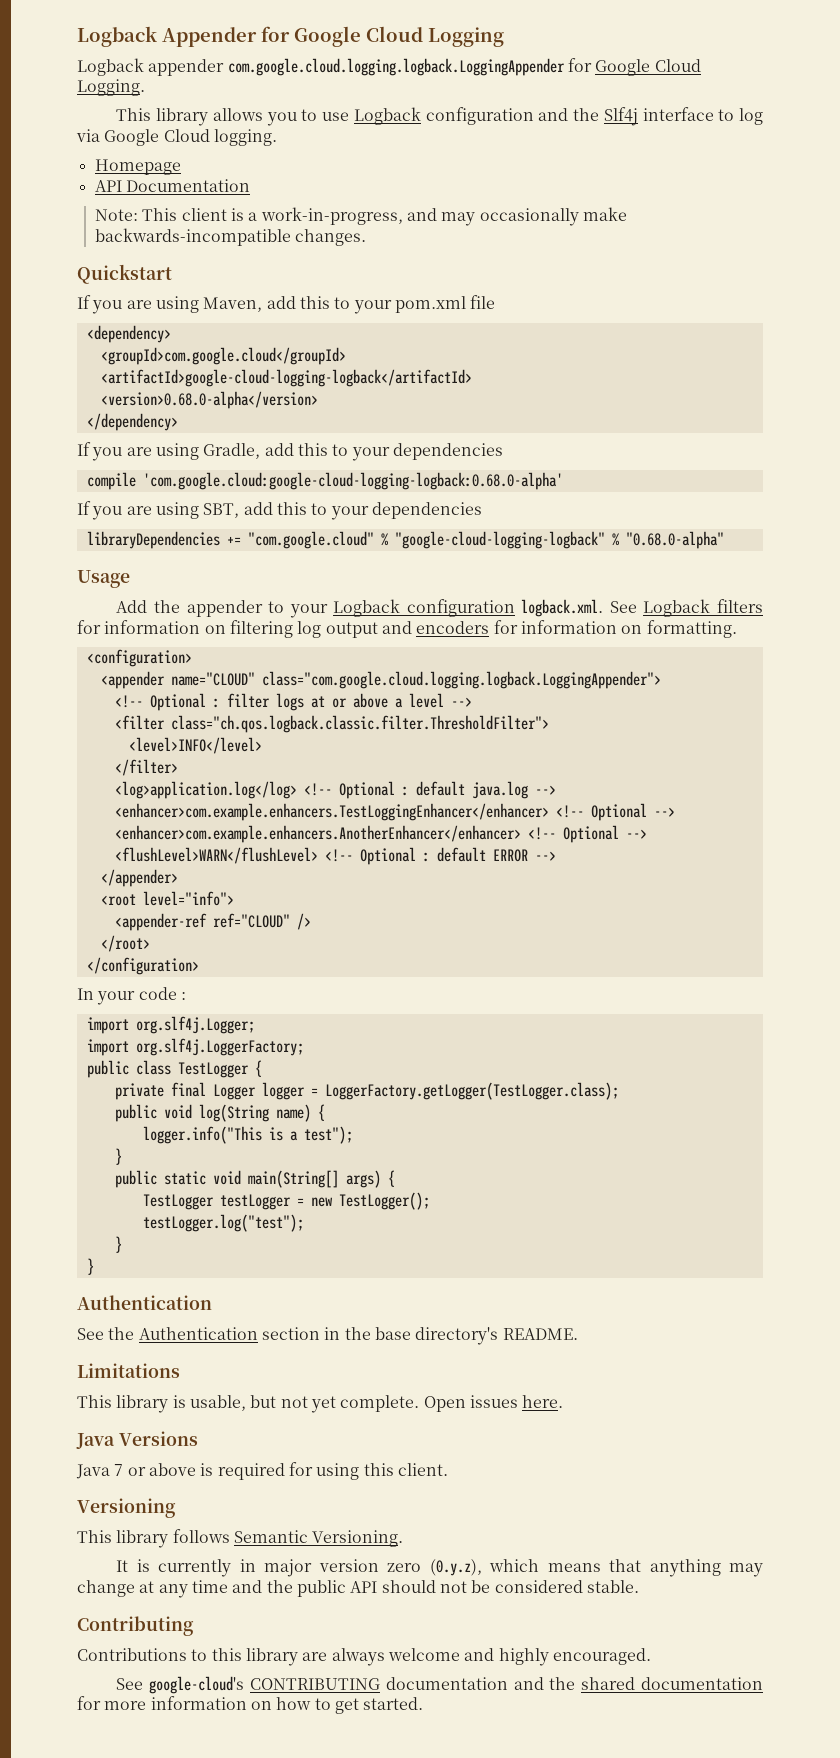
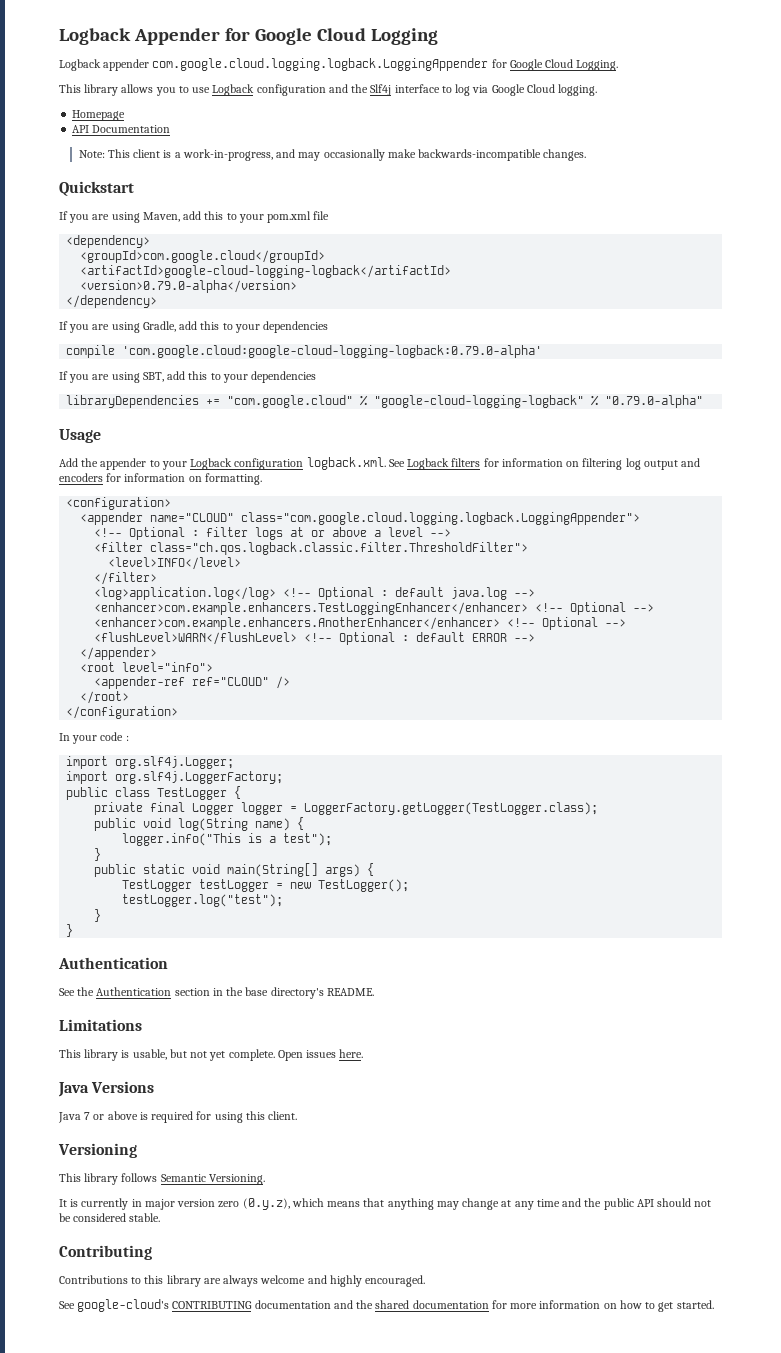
- <version>0.68.0-alpha</version>
+ <version>0.79.0-alpha</version>
- compile 'com.google.cloud:google-cloud-logging-logback:0.68.0-alpha'
+ compile 'com.google.cloud:google-cloud-logging-logback:0.79.0-alpha'
- libraryDependencies += "com.google.cloud" % "google-cloud-logging-logback" % "0.68.0-alpha"
+ libraryDependencies += "com.google.cloud" % "google-cloud-logging-logback" % "0.79.0-alpha"

